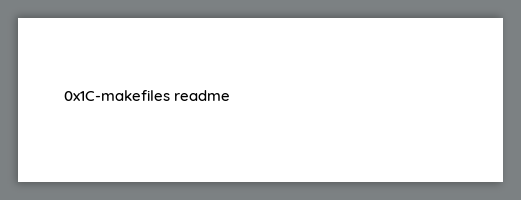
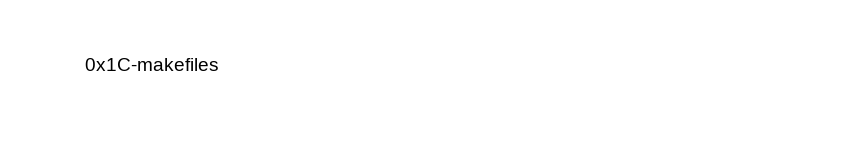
- 0x1C-makefiles readme
+ 0x1C-makefiles

